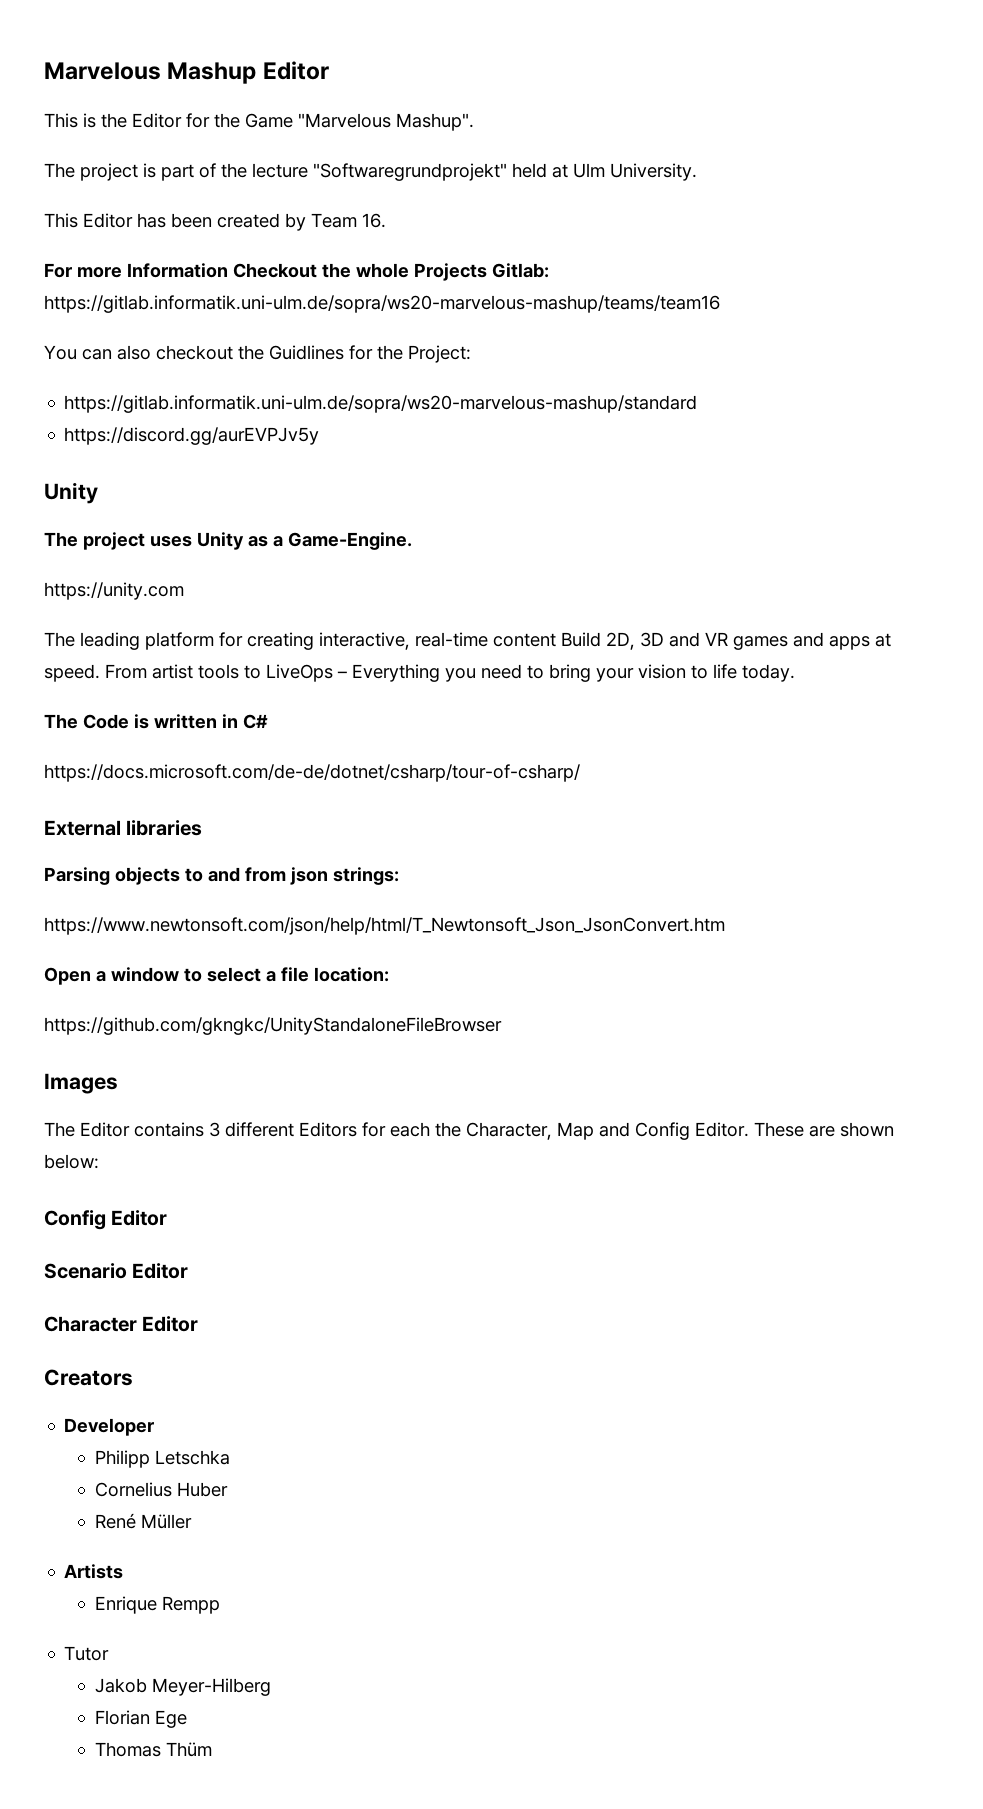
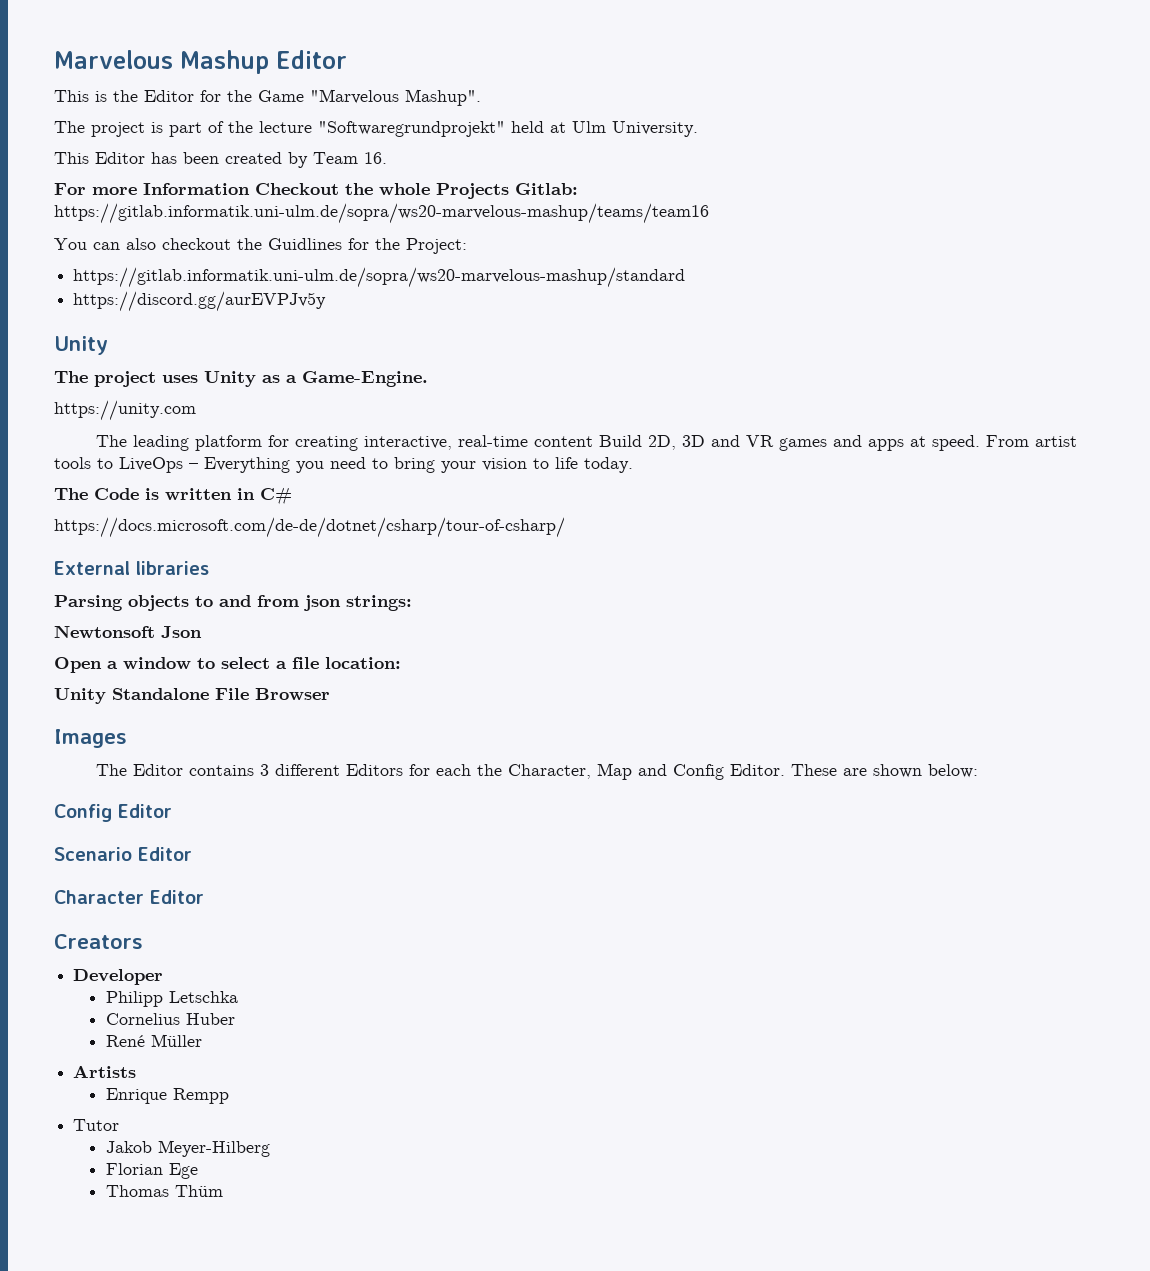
- https://www.newtonsoft.com/json/help/html/T_Newtonsoft_Json_JsonConvert.htm
+ Newtonsoft Json
- https://github.com/gkngkc/UnityStandaloneFileBrowser
+ Unity Standalone File Browser

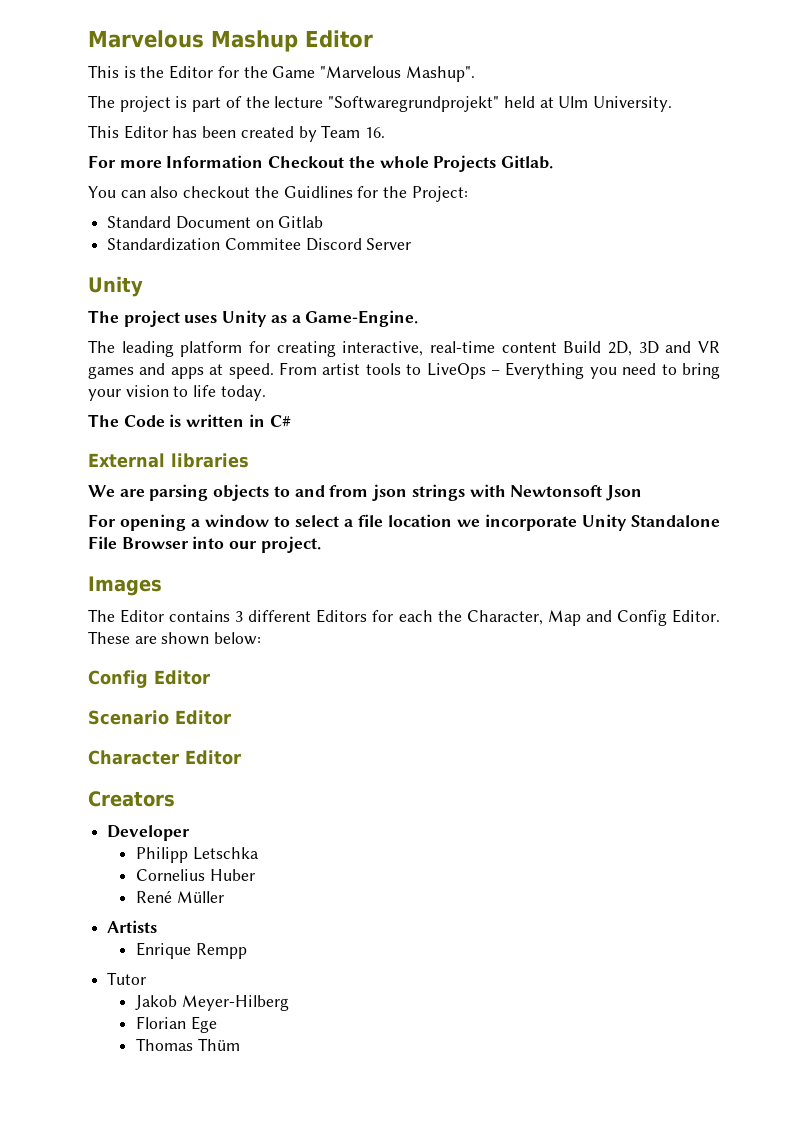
- For more Information Checkout the whole Projects Gitlab: https://gitlab.informatik.uni-ulm.de/sopra/ws20-marvelous-mashup/teams/team16
+ For more Information Checkout the whole Projects Gitlab.
- https://gitlab.informatik.uni-ulm.de/sopra/ws20-marvelous-mashup/standard
- https://discord.gg/aurEVPJv5y
+ Standard Document on Gitlab
+ Standardization Commitee Discord Server
- https://unity.com
- https://docs.microsoft.com/de-de/dotnet/csharp/tour-of-csharp/
- Parsing objects to and from json strings:
- Newtonsoft Json
+ We are parsing objects to and from json strings with Newtonsoft Json
- Open a window to select a file location:
- Unity Standalone File Browser
+ For opening a window to select a file location we incorporate Unity Standalone File Browser into our project.

